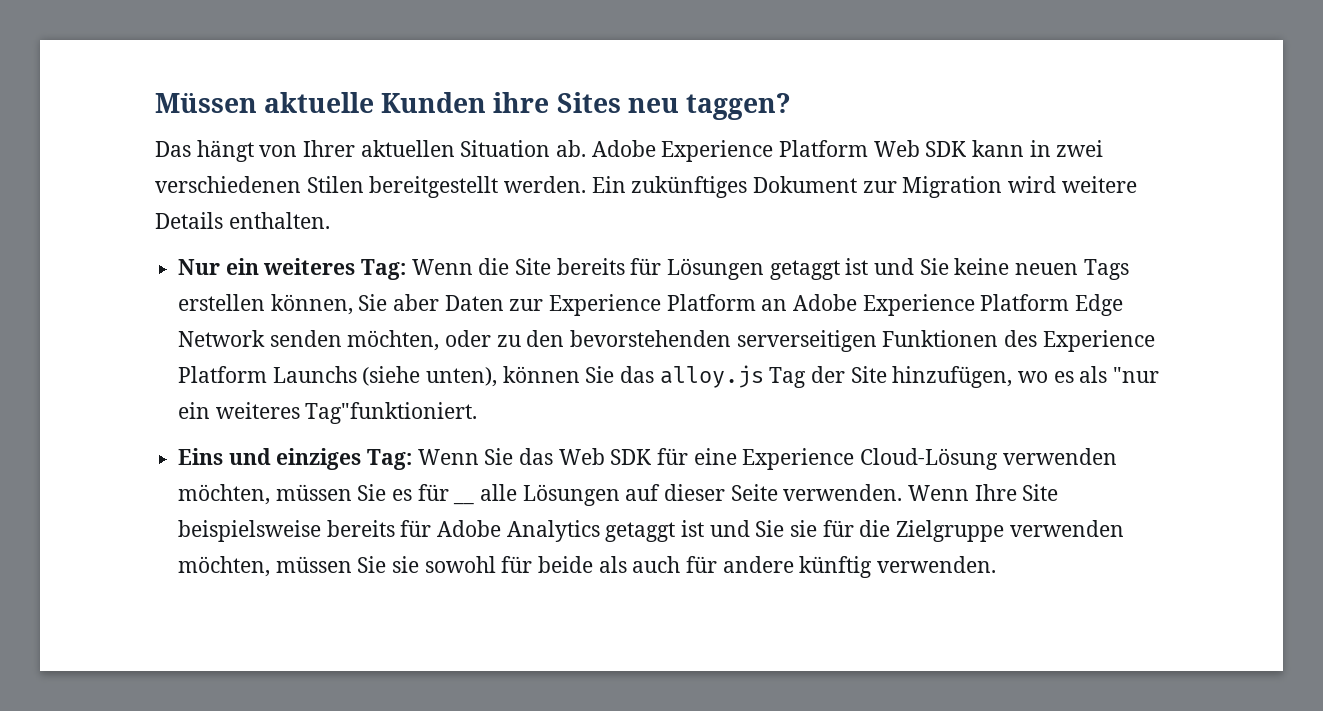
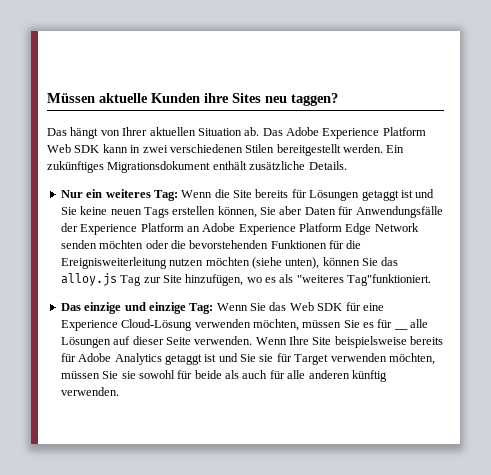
- Adobe Experience Platform Web SDK kann in zwei verschiedenen Stilen bereitgestellt werden.
+ Das Adobe Experience Platform Web SDK kann in zwei verschiedenen Stilen bereitgestellt werden.
- Ein zukünftiges Dokument zur Migration wird weitere Details enthalten.
+ Ein zukünftiges Migrationsdokument enthält zusätzliche Details.
- Wenn die Site bereits für Lösungen getaggt ist und Sie keine neuen Tags erstellen können, Sie aber Daten zur Experience Platform an Adobe Experience Platform Edge Network senden möchten, oder zu den bevorstehenden serverseitigen Funktionen des Experience Platform Launchs (siehe unten), können Sie das alloy.js Tag der Site hinzufügen, wo es als "nur ein weiteres Tag"funktioniert.
- Eins und einziges Tag:
+ Wenn die Site bereits für Lösungen getaggt ist und Sie keine neuen Tags erstellen können, Sie aber Daten für Anwendungsfälle der Experience Platform an Adobe Experience Platform Edge Network senden möchten oder die bevorstehenden Funktionen für die Ereignisweiterleitung nutzen möchten (siehe unten), können Sie das alloy.js Tag zur Site hinzufügen, wo es als "weiteres Tag"funktioniert.
+ Das einzige und einzige Tag:
- Wenn Ihre Site beispielsweise bereits für Adobe Analytics getaggt ist und Sie sie für die Zielgruppe verwenden möchten, müssen Sie sie sowohl für beide als auch für andere künftig verwenden.
+ Wenn Ihre Site beispielsweise bereits für Adobe Analytics getaggt ist und Sie sie für Target verwenden möchten, müssen Sie sie sowohl für beide als auch für alle anderen künftig verwenden.

